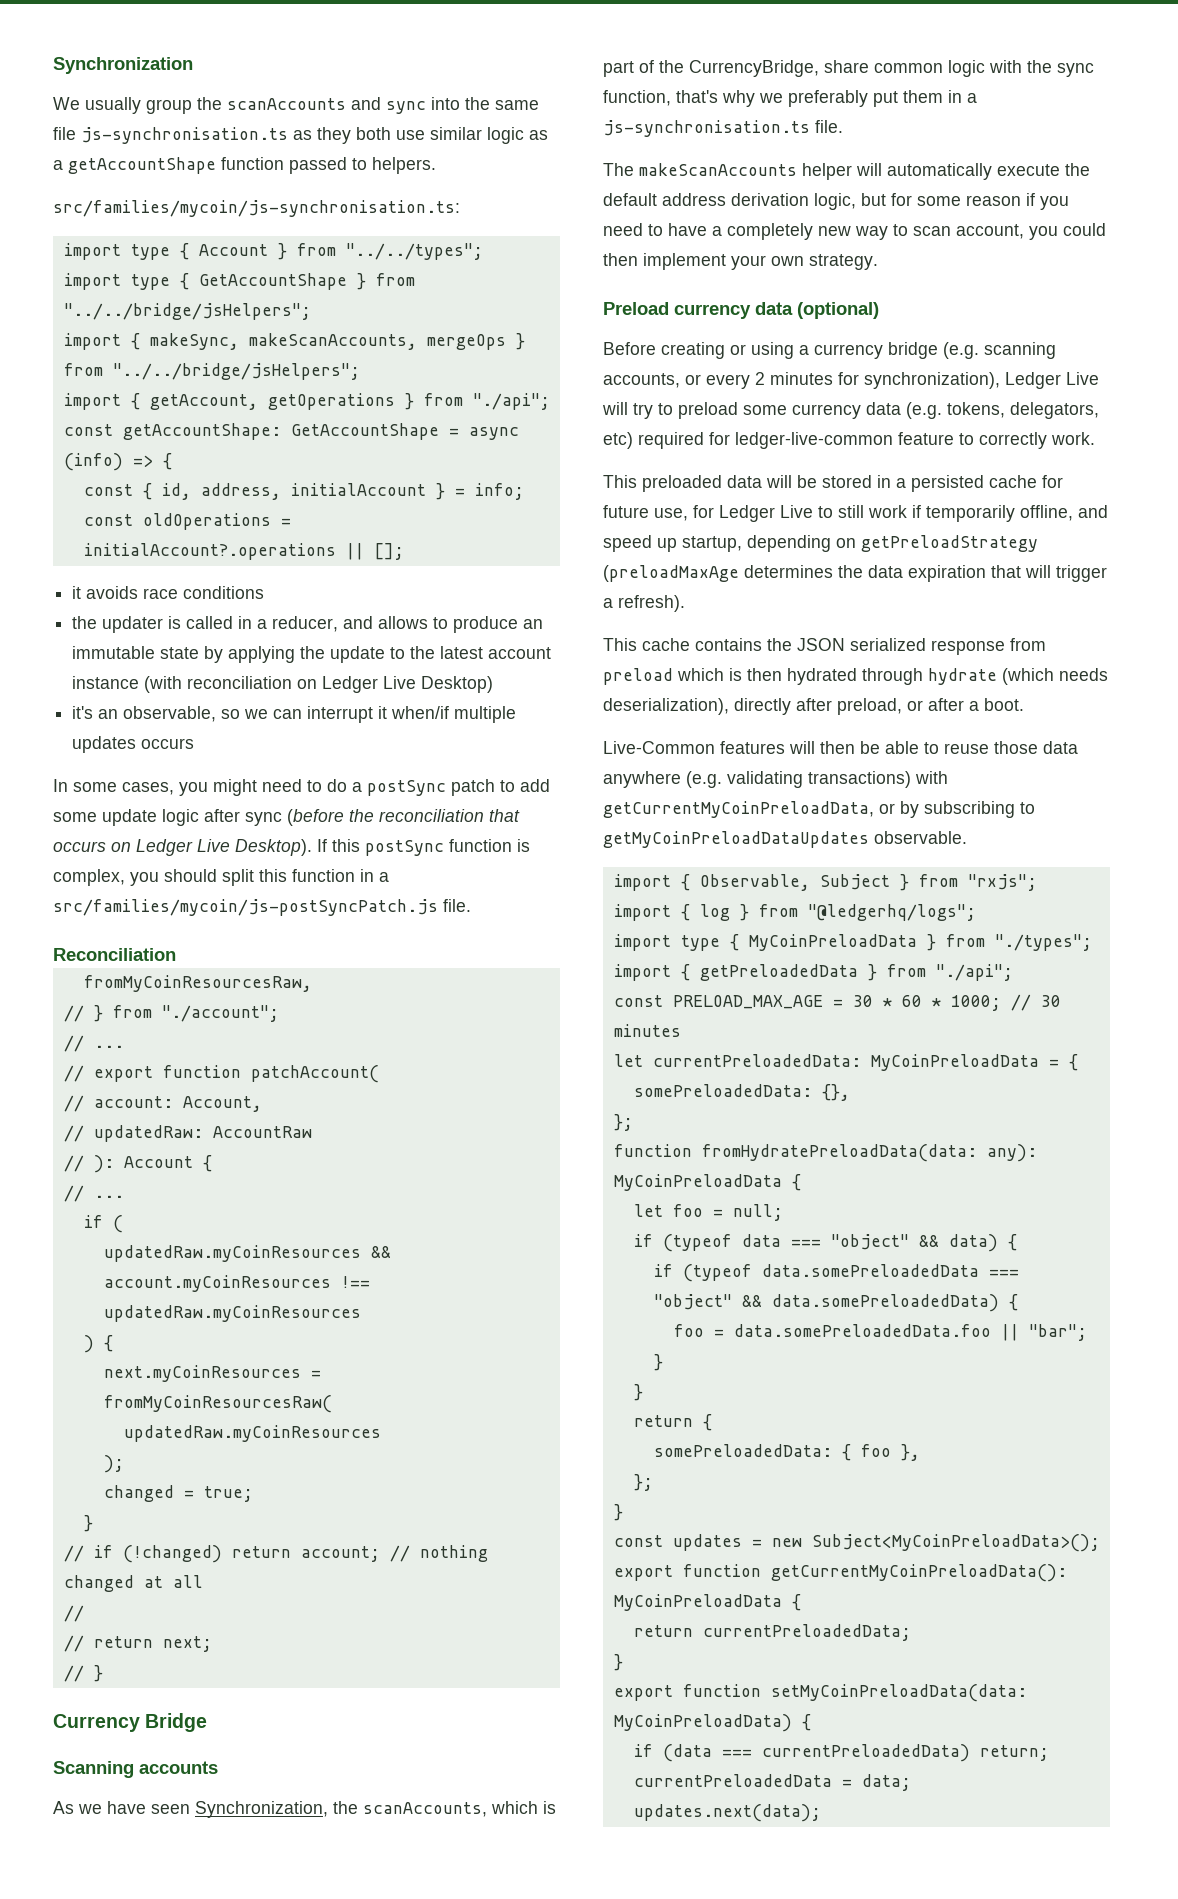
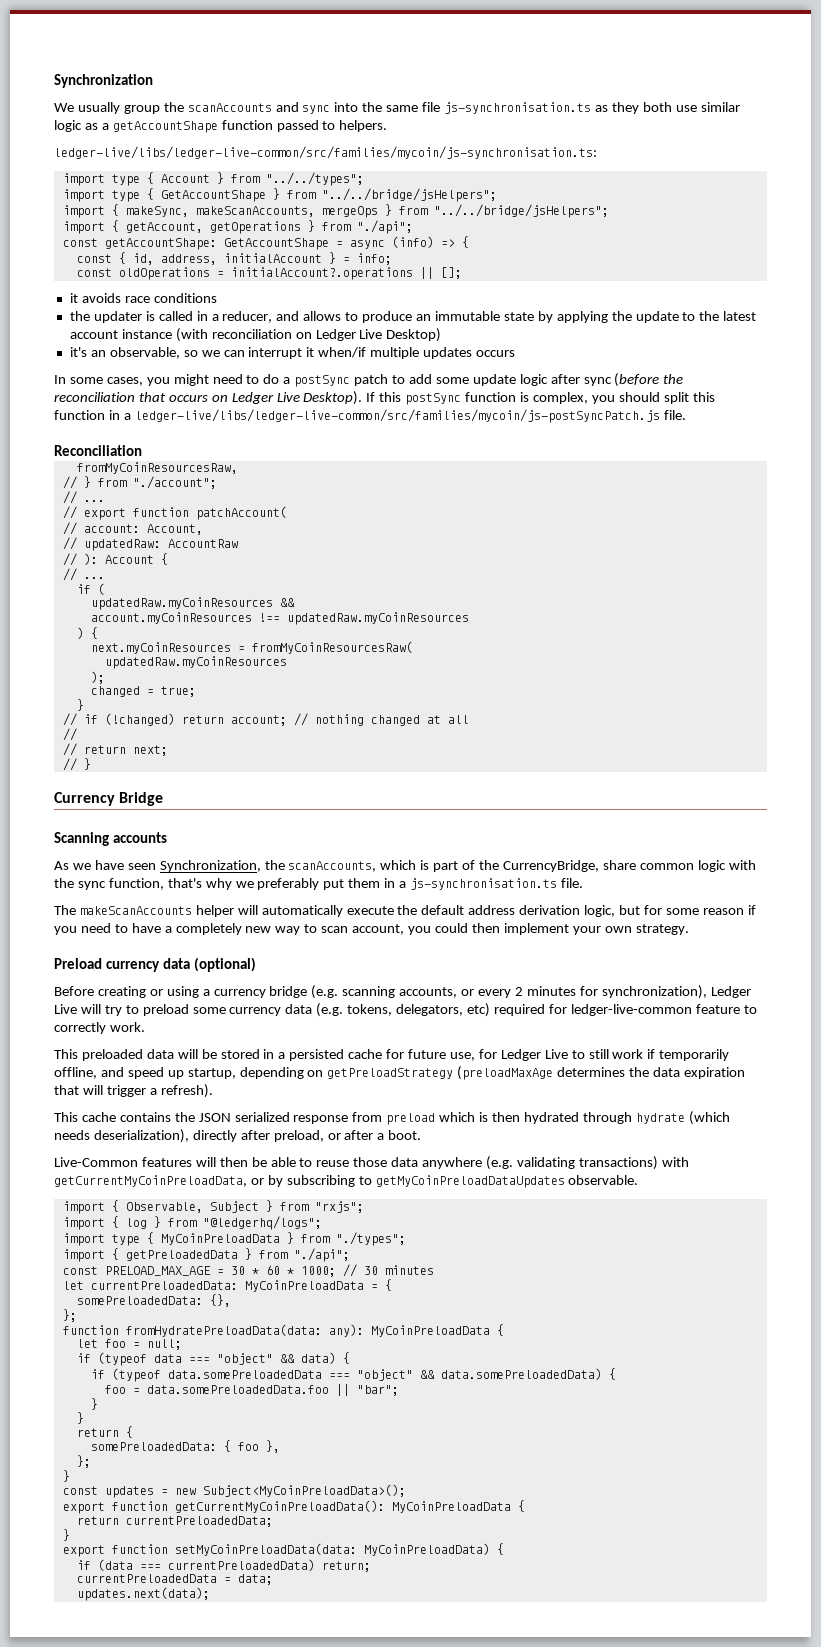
- src/families/mycoin/js-synchronisation.ts:
+ ledger-live/libs/ledger-live-common/src/families/mycoin/js-synchronisation.ts:
- If this postSync function is complex, you should split this function in a src/families/mycoin/js-postSyncPatch.js file.
+ If this postSync function is complex, you should split this function in a ledger-live/libs/ledger-live-common/src/families/mycoin/js-postSyncPatch.js file.

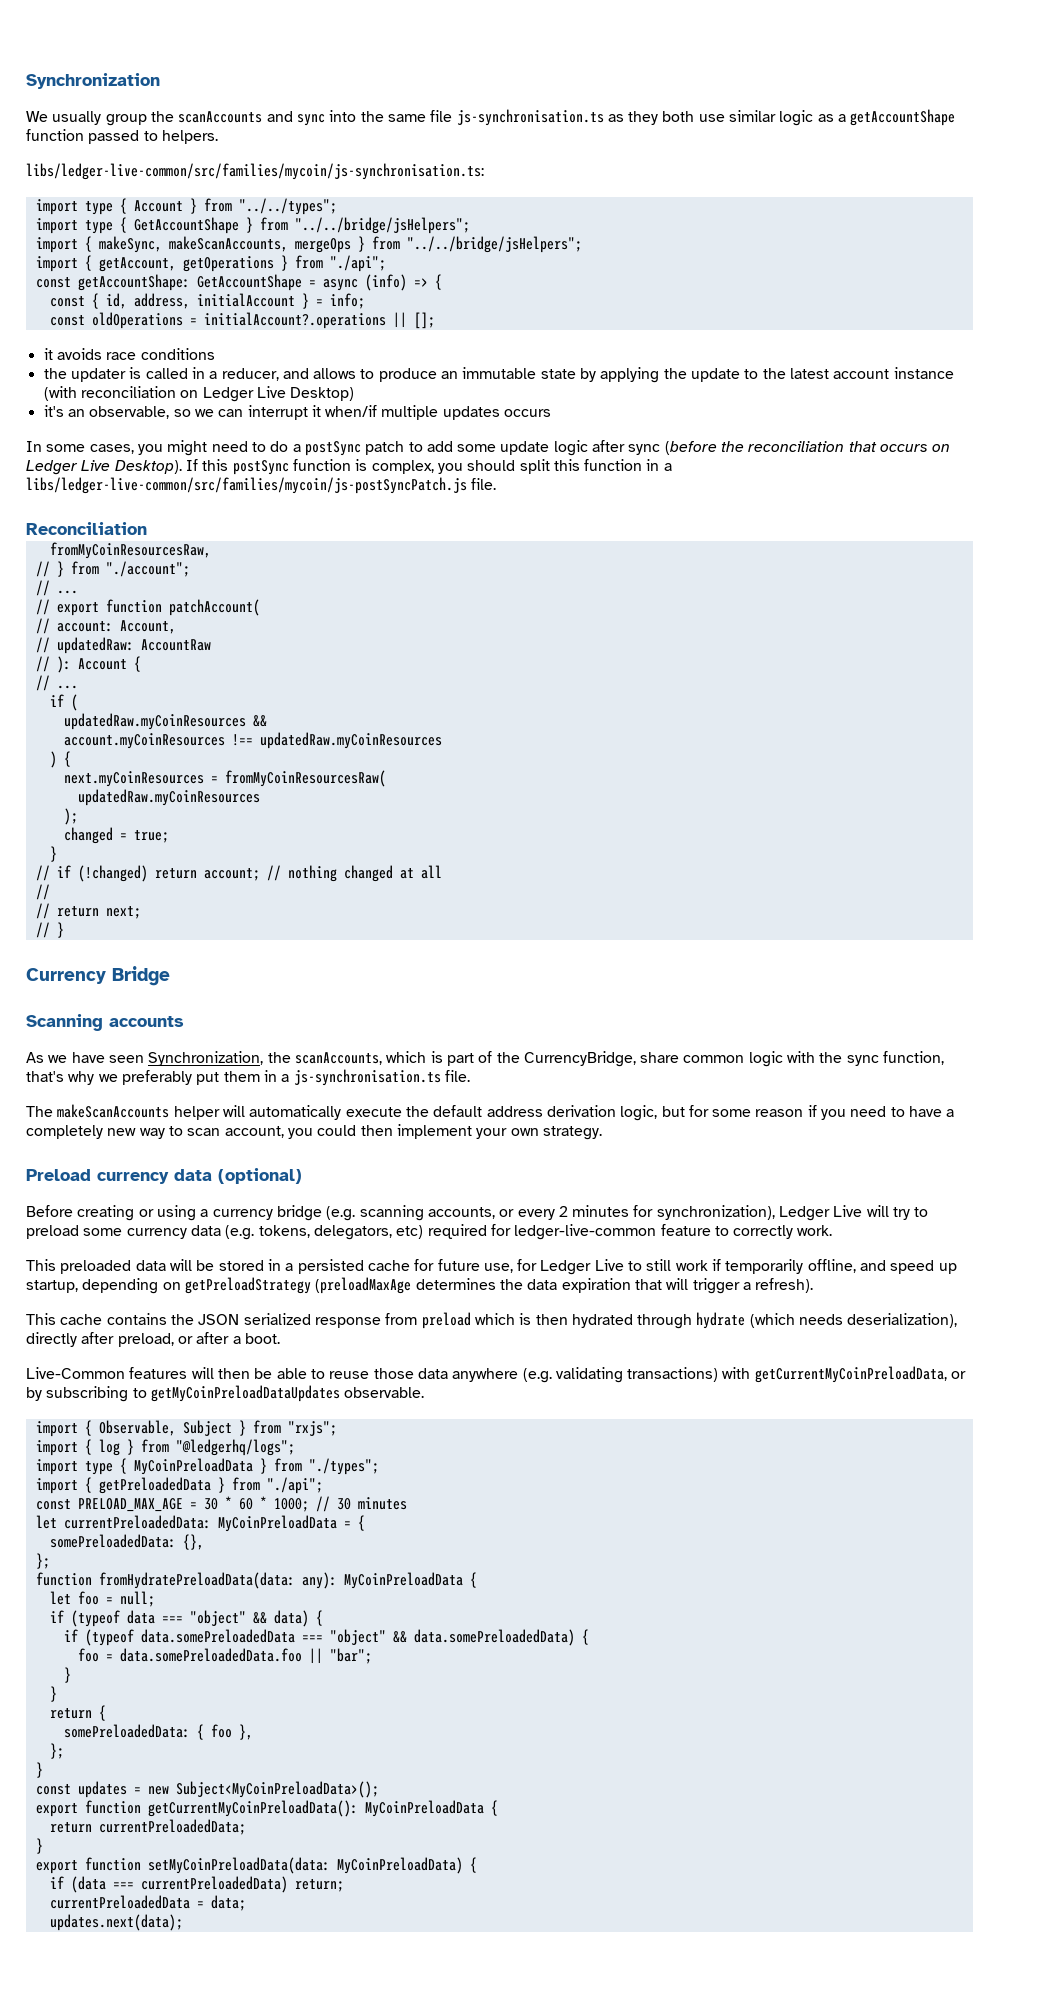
- ledger-live/libs/ledger-live-common/src/families/mycoin/js-synchronisation.ts:
+ libs/ledger-live-common/src/families/mycoin/js-synchronisation.ts:
- If this postSync function is complex, you should split this function in a ledger-live/libs/ledger-live-common/src/families/mycoin/js-postSyncPatch.js file.
+ If this postSync function is complex, you should split this function in a libs/ledger-live-common/src/families/mycoin/js-postSyncPatch.js file.

